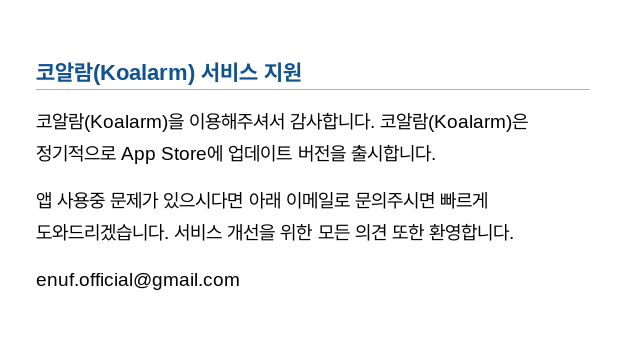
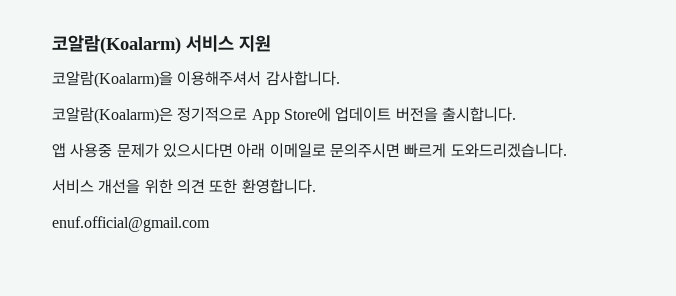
- 코알람(Koalarm)을 이용해주셔서 감사합니다. 코알람(Koalarm)은 정기적으로 App Store에 업데이트 버전을 출시합니다.
+ 코알람(Koalarm)을 이용해주셔서 감사합니다.
+ 코알람(Koalarm)은 정기적으로 App Store에 업데이트 버전을 출시합니다.
- 앱 사용중 문제가 있으시다면 아래 이메일로 문의주시면 빠르게 도와드리겠습니다. 서비스 개선을 위한 모든 의견 또한 환영합니다.
+ 앱 사용중 문제가 있으시다면 아래 이메일로 문의주시면 빠르게 도와드리겠습니다.
+ 서비스 개선을 위한 의견 또한 환영합니다.

